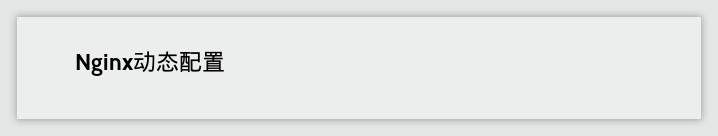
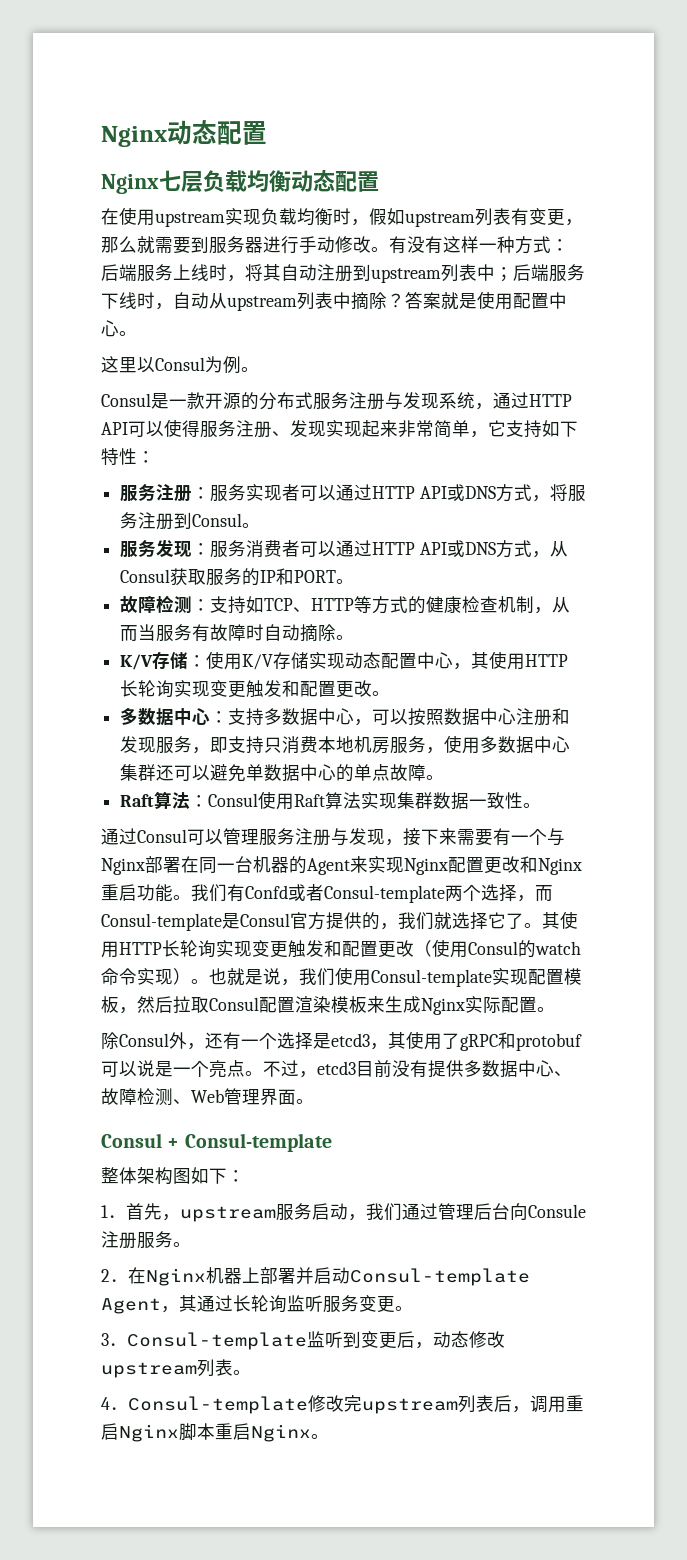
+ Nginx七层负载均衡动态配置
+ 在使用upstream实现负载均衡时，假如upstream列表有变更，那么就需要到服务器进行手动修改。有没有这样一种方式：后端服务上线时，将其自动注册到upstream列表中；后端服务下线时，自动从upstream列表中摘除？答案就是使用配置中心。
+ 这里以Consul为例。
+ Consul是一款开源的分布式服务注册与发现系统，通过HTTP API可以使得服务注册、发现实现起来非常简单，它支持如下特性：
+ 服务注册：服务实现者可以通过HTTP API或DNS方式，将服务注册到Consul。
+ 服务发现：服务消费者可以通过HTTP API或DNS方式，从Consul获取服务的IP和PORT。
+ 故障检测：支持如TCP、HTTP等方式的健康检查机制，从而当服务有故障时自动摘除。
+ K/V存储：使用K/V存储实现动态配置中心，其使用HTTP长轮询实现变更触发和配置更改。
+ 多数据中心：支持多数据中心，可以按照数据中心注册和发现服务，即支持只消费本地机房服务，使用多数据中心集群还可以避免单数据中心的单点故障。
+ Raft算法：Consul使用Raft算法实现集群数据一致性。
+ 通过Consul可以管理服务注册与发现，接下来需要有一个与Nginx部署在同一台机器的Agent来实现Nginx配置更改和Nginx重启功能。我们有Confd或者Consul-template两个选择，而Consul-template是Consul官方提供的，我们就选择它了。其使用HTTP长轮询实现变更触发和配置更改（使用Consul的watch命令实现）。也就是说，我们使用Consul-template实现配置模板，然后拉取Consul配置渲染模板来生成Nginx实际配置。
+ 除Consul外，还有一个选择是etcd3，其使用了gRPC和protobuf可以说是一个亮点。不过，etcd3目前没有提供多数据中心、故障检测、Web管理界面。
+ Consul + Consul-template
+ 整体架构图如下：
+ 1．首先，upstream服务启动，我们通过管理后台向Consule注册服务。
+ 2．在Nginx机器上部署并启动Consul-template Agent，其通过长轮询监听服务变更。
+ 3．Consul-template监听到变更后，动态修改upstream列表。
+ 4．Consul-template修改完upstream列表后，调用重启Nginx脚本重启Nginx。

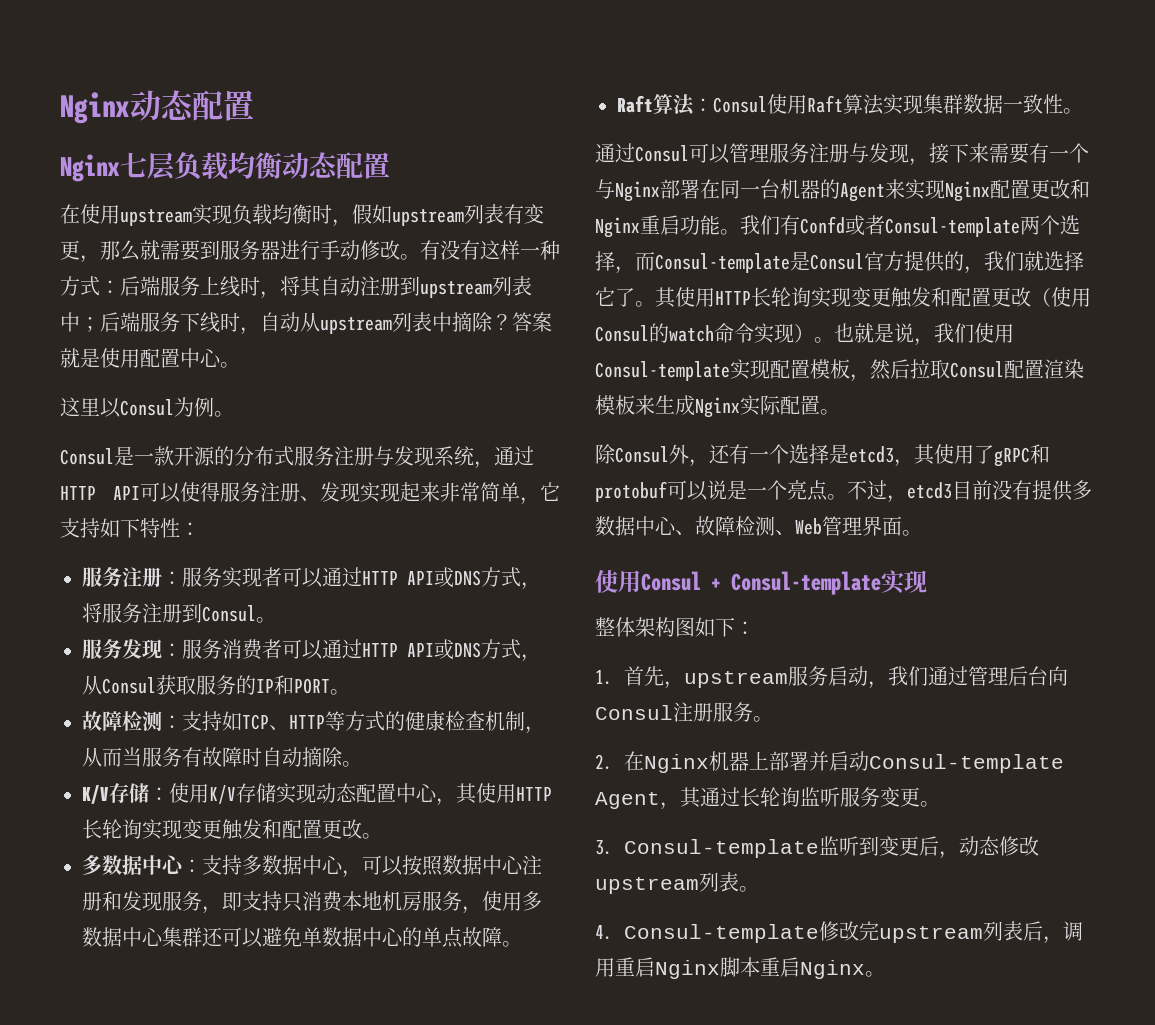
- Consul + Consul-template
+ 使用Consul + Consul-template实现
- 1．首先，upstream服务启动，我们通过管理后台向Consule注册服务。
+ 1．首先，upstream服务启动，我们通过管理后台向Consul注册服务。

